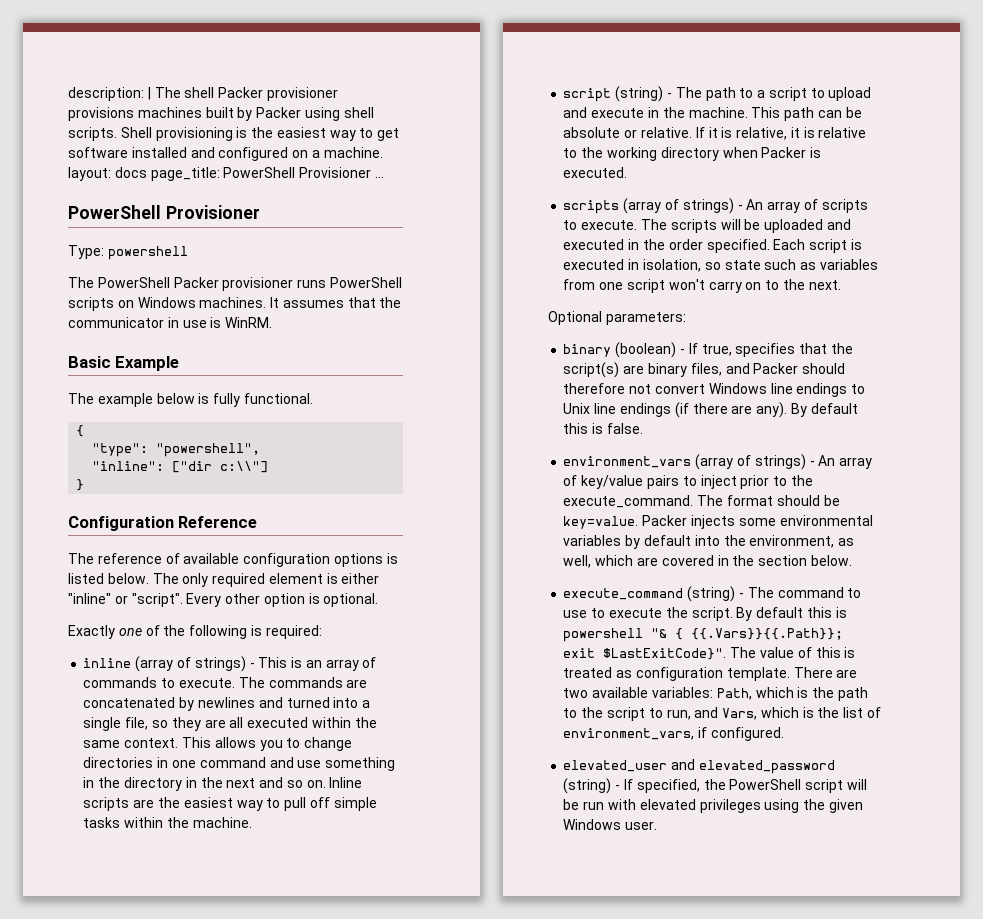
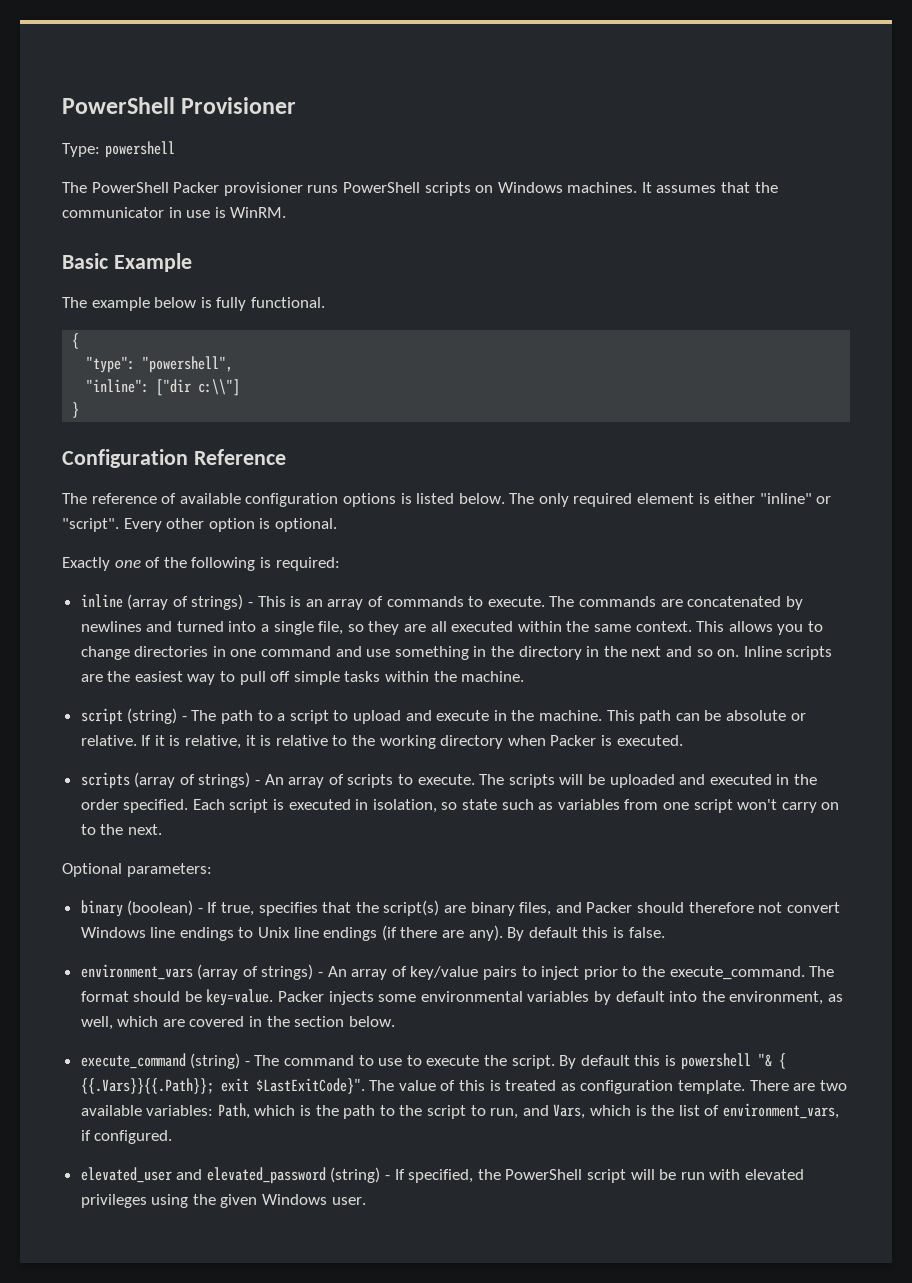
- description: | The shell Packer provisioner provisions machines built by Packer using shell scripts. Shell provisioning is the easiest way to get software installed and configured on a machine. layout: docs page_title: PowerShell Provisioner ...

